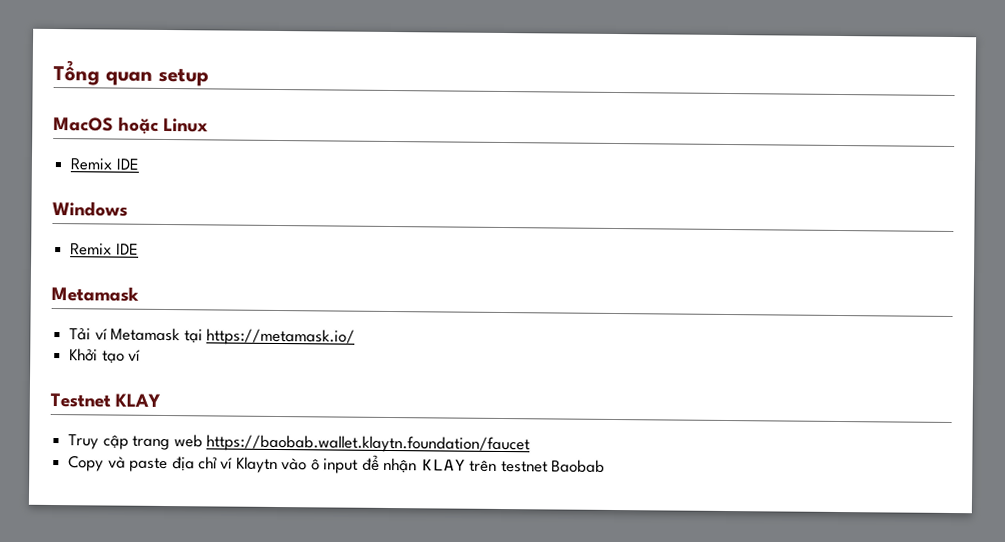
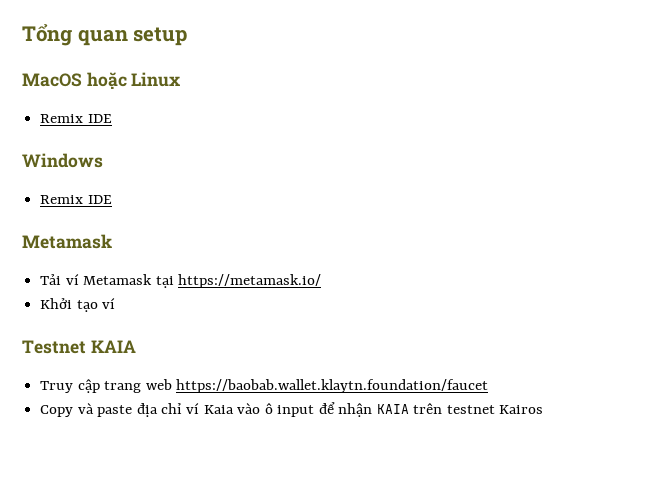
- Testnet KLAY
+ Testnet KAIA
- Copy và paste địa chỉ ví Klaytn vào ô input để nhận KLAY trên testnet Baobab
+ Copy và paste địa chỉ ví Kaia vào ô input để nhận KAIA trên testnet Kairos

